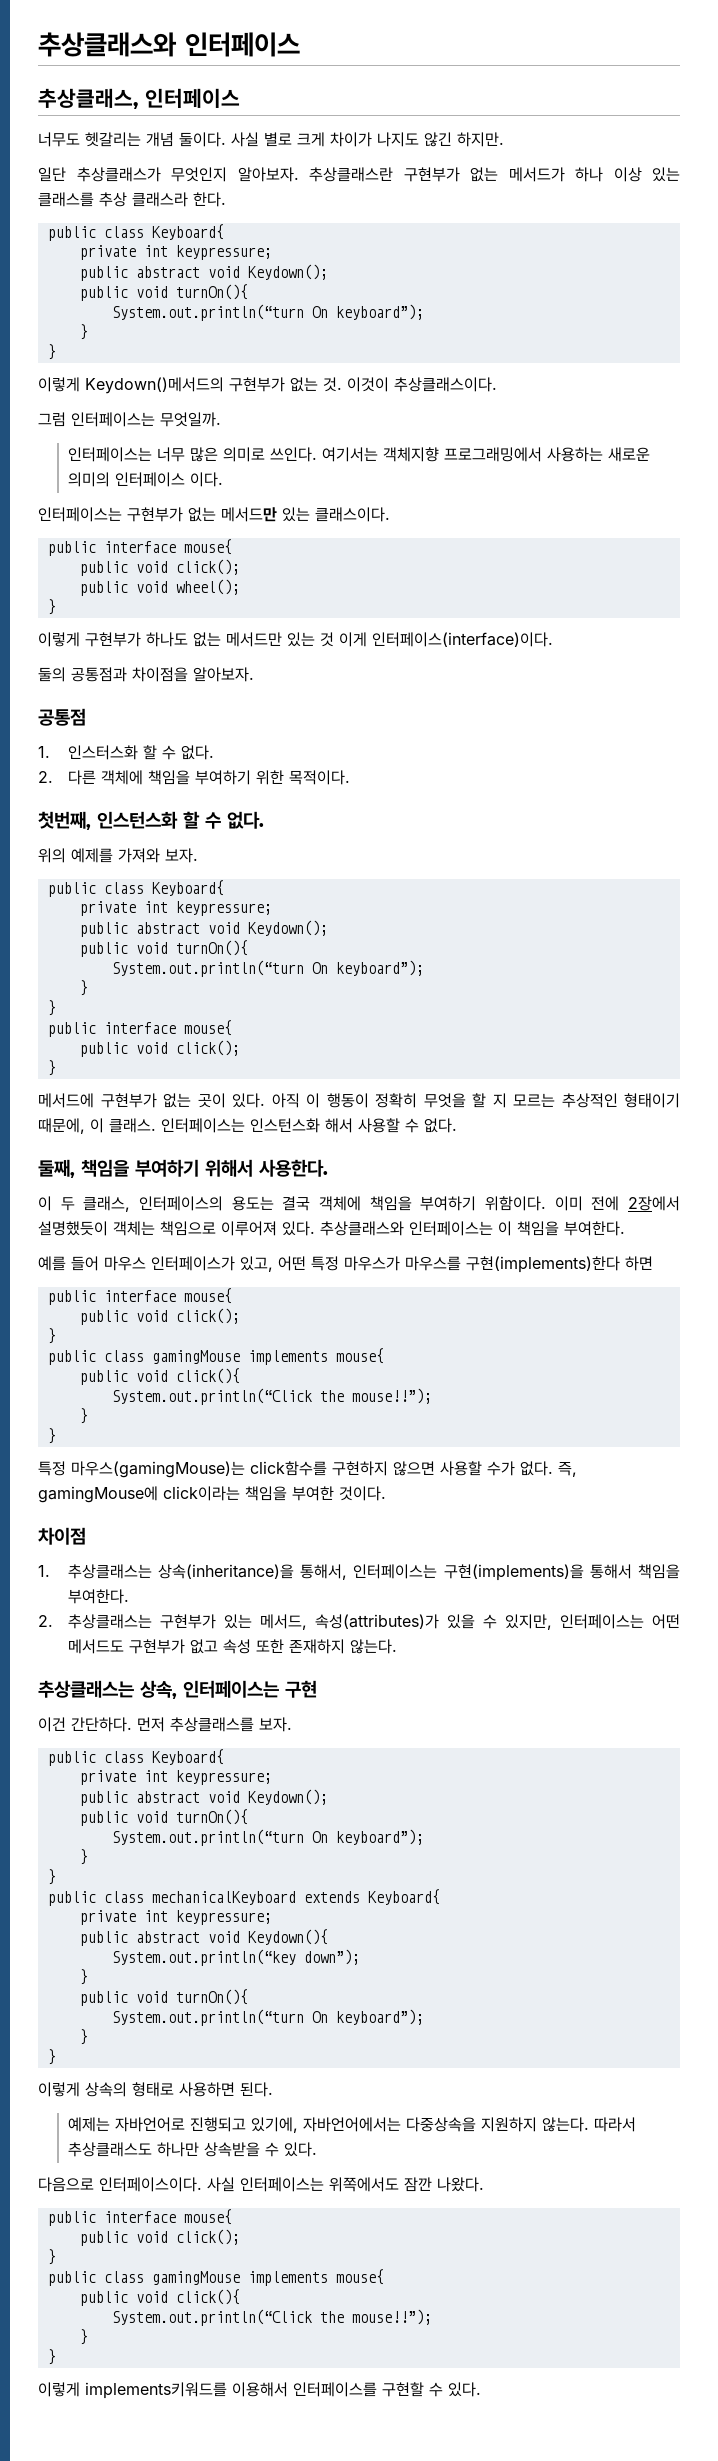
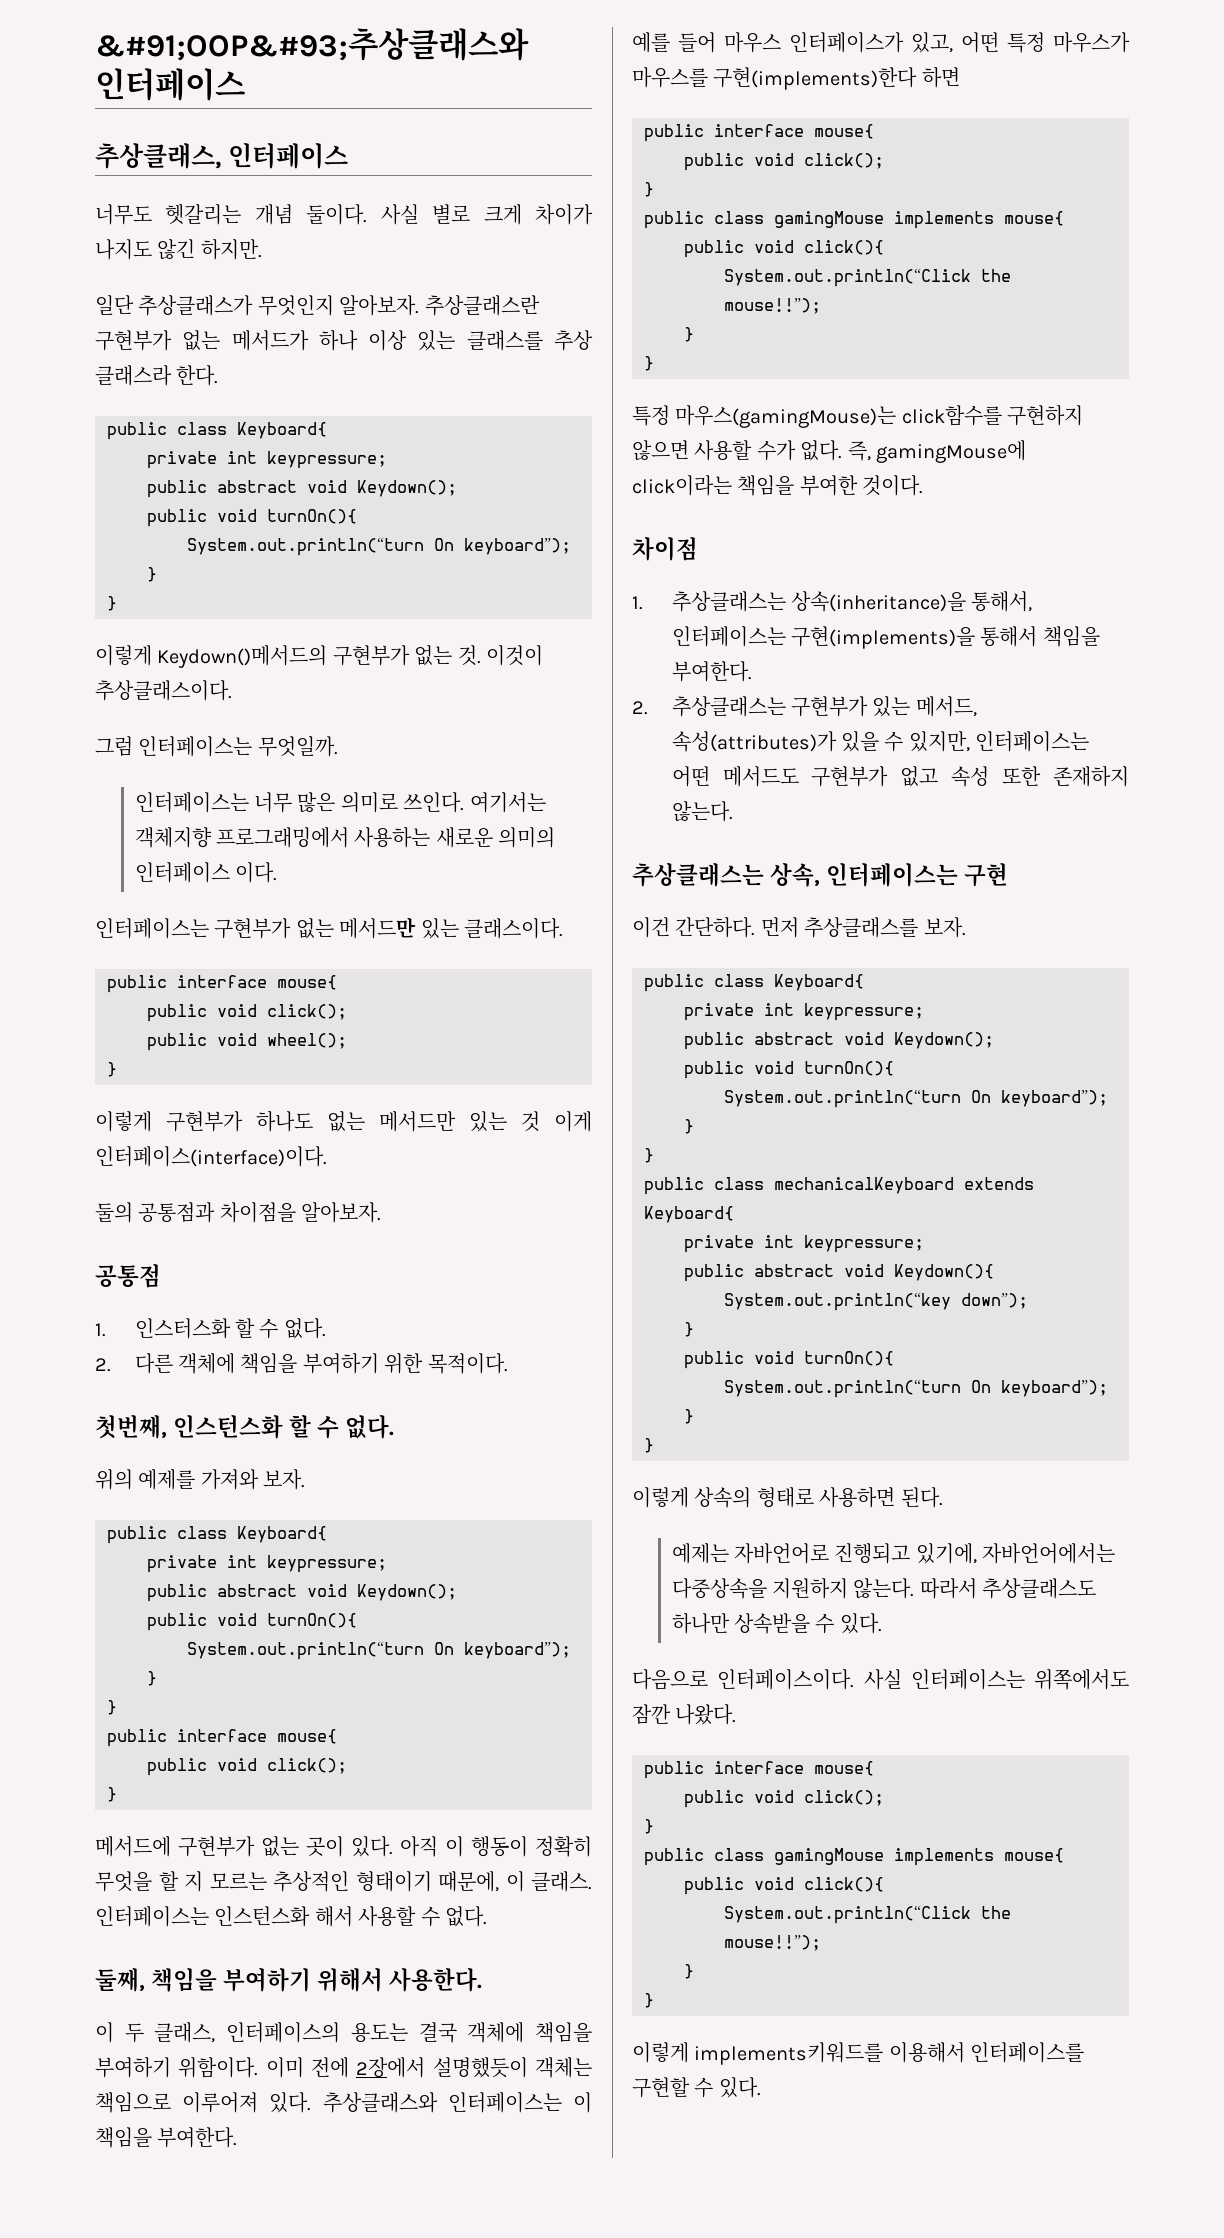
- 추상클래스와 인터페이스
+ &#91;OOP&#93;추상클래스와 인터페이스

